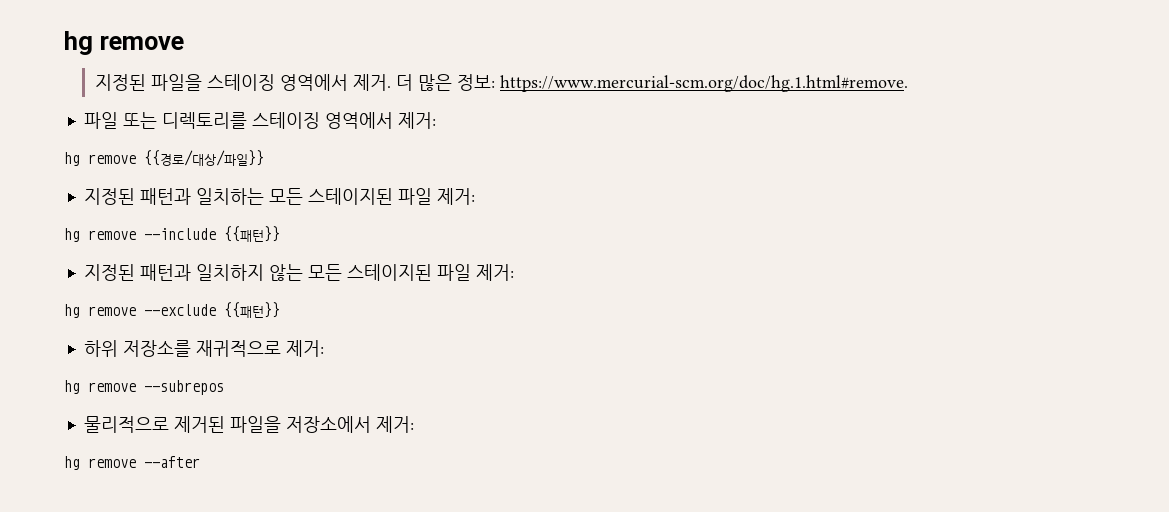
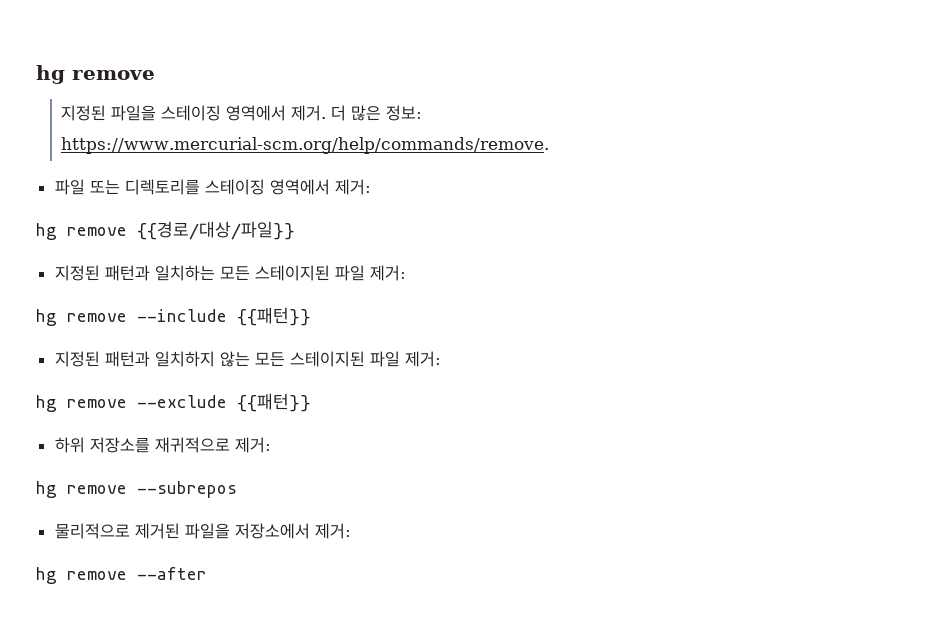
- 더 많은 정보: https://www.mercurial-scm.org/doc/hg.1.html#remove.
+ 더 많은 정보: https://www.mercurial-scm.org/help/commands/remove.

